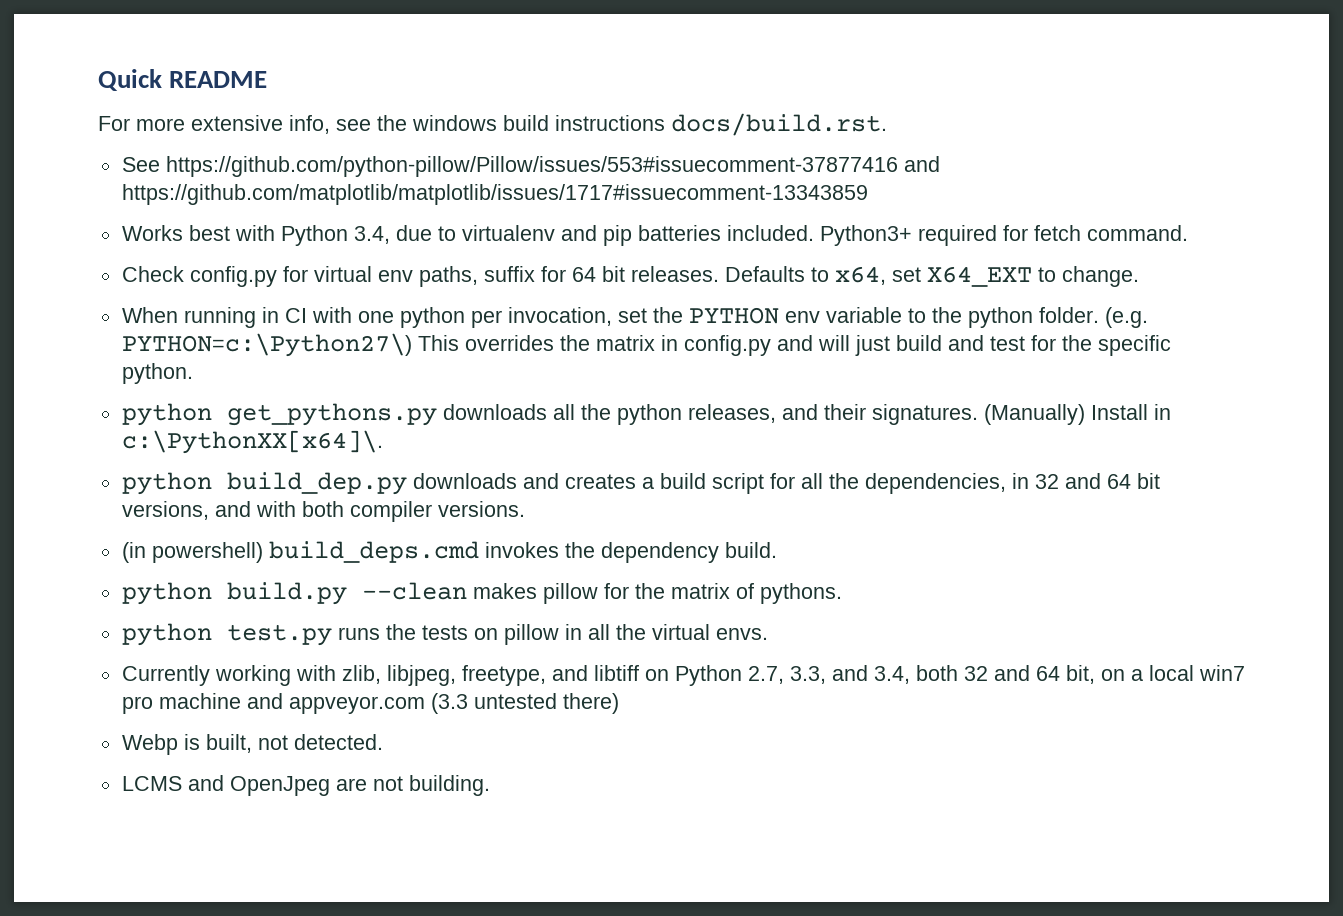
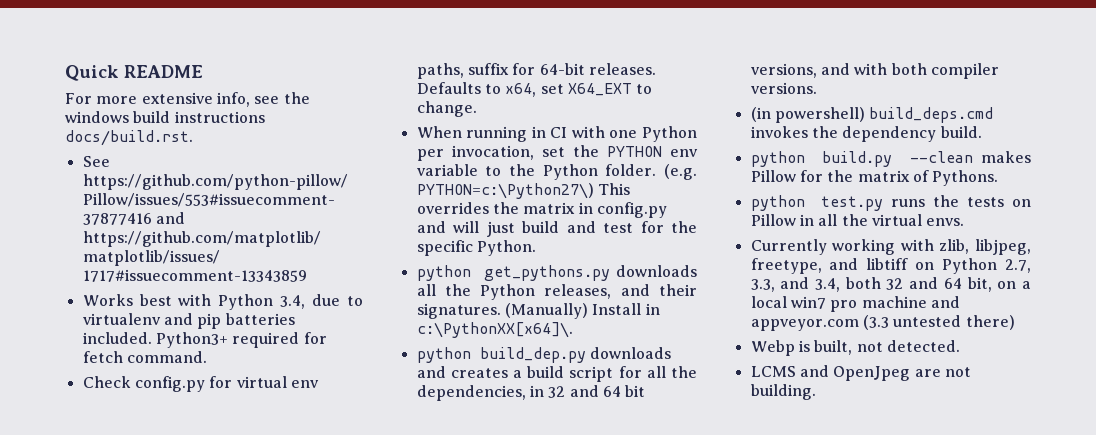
- Check config.py for virtual env paths, suffix for 64 bit releases.
+ Check config.py for virtual env paths, suffix for 64-bit releases.
- When running in CI with one python per invocation, set the PYTHON env variable to the python folder.
+ When running in CI with one Python per invocation, set the PYTHON env variable to the Python folder.
- (e.g. PYTHON=c:\Python27\) This overrides the matrix in config.py and will just build and test for the specific python.
+ (e.g. PYTHON=c:\Python27\) This overrides the matrix in config.py and will just build and test for the specific Python.
- python get_pythons.py downloads all the python releases, and their signatures.
+ python get_pythons.py downloads all the Python releases, and their signatures.
- python build.py --clean makes pillow for the matrix of pythons.
+ python build.py --clean makes Pillow for the matrix of Pythons.
- python test.py runs the tests on pillow in all the virtual envs.
+ python test.py runs the tests on Pillow in all the virtual envs.

